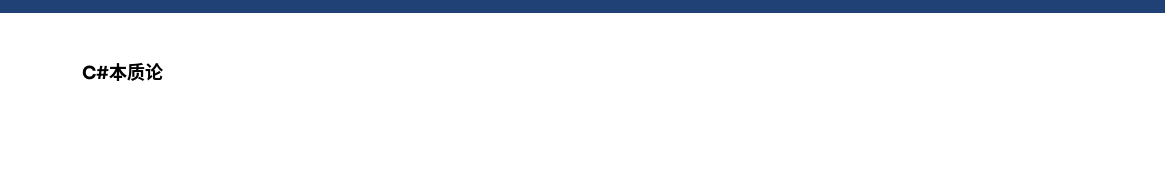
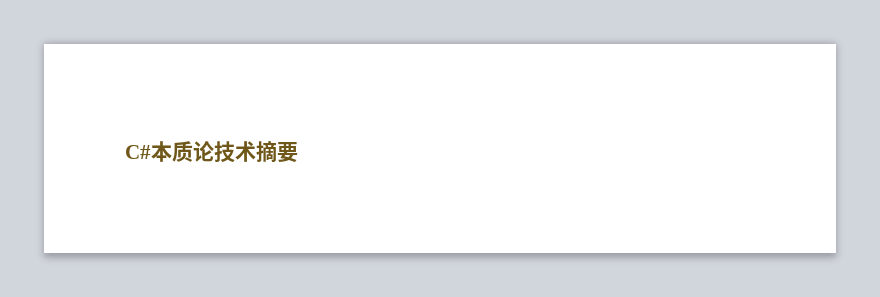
- C#本质论
+ C#本质论技术摘要

